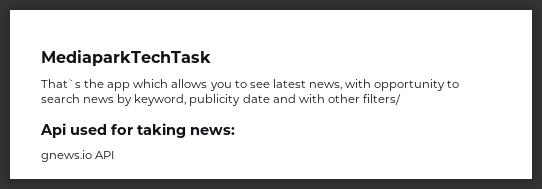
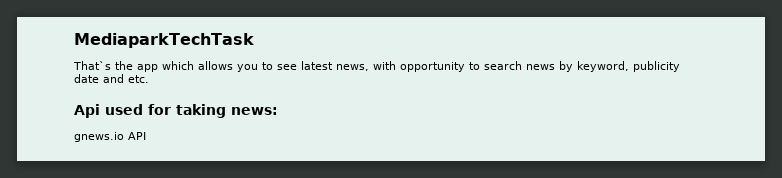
- That`s the app which allows you to see latest news, with opportunity to search news by keyword, publicity date and with other filters/
+ That`s the app which allows you to see latest news, with opportunity to search news by keyword, publicity date and etc.

